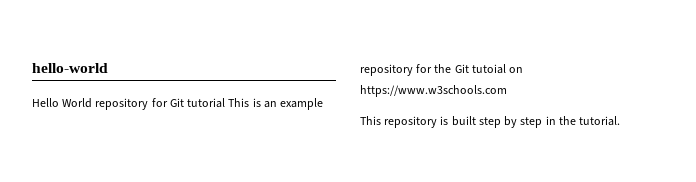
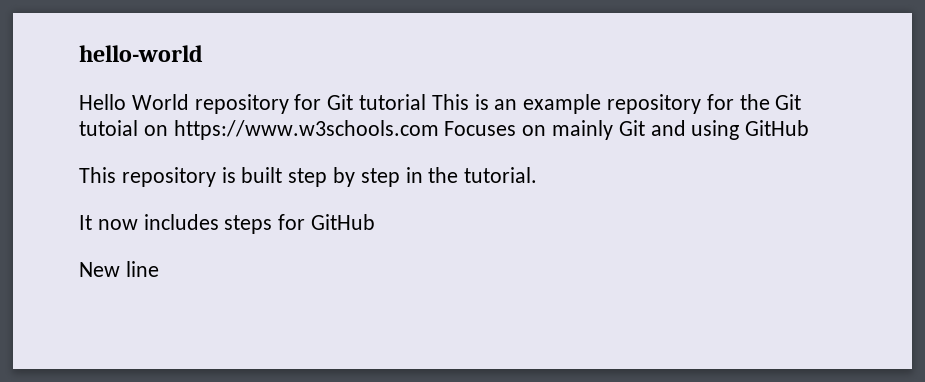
- Hello World repository for Git tutorial This is an example repository for the Git tutoial on https://www.w3schools.com
+ Hello World repository for Git tutorial This is an example repository for the Git tutoial on https://www.w3schools.com Focuses on mainly Git and using GitHub
+ It now includes steps for GitHub
+ New line

